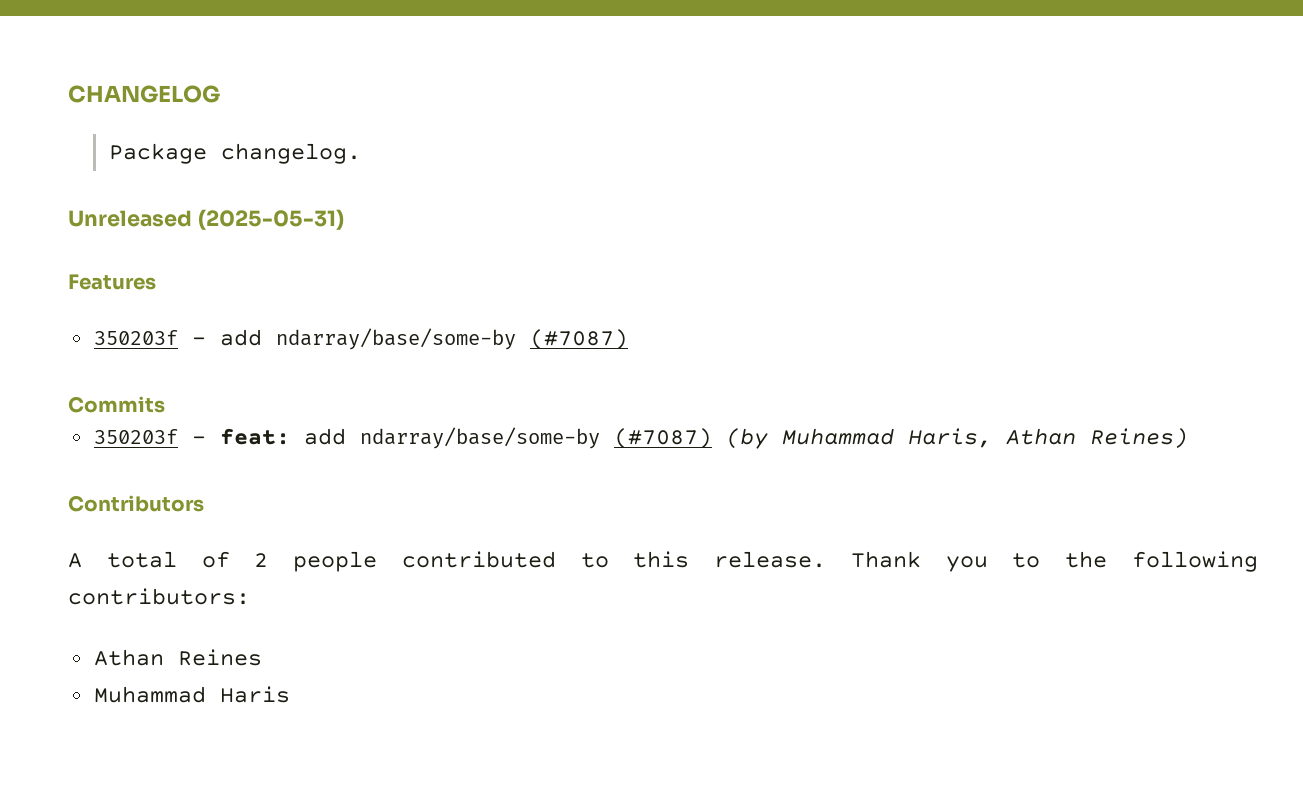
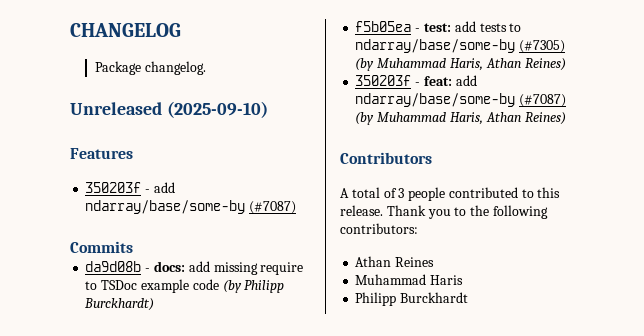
- Unreleased (2025-05-31)
+ Unreleased (2025-09-10)
+ da9d08b - docs: add missing require to TSDoc example code (by Philipp Burckhardt)
+ f5b05ea - test: add tests to ndarray/base/some-by (#7305) (by Muhammad Haris, Athan Reines)
- A total of 2 people contributed to this release.
+ A total of 3 people contributed to this release.
+ Philipp Burckhardt

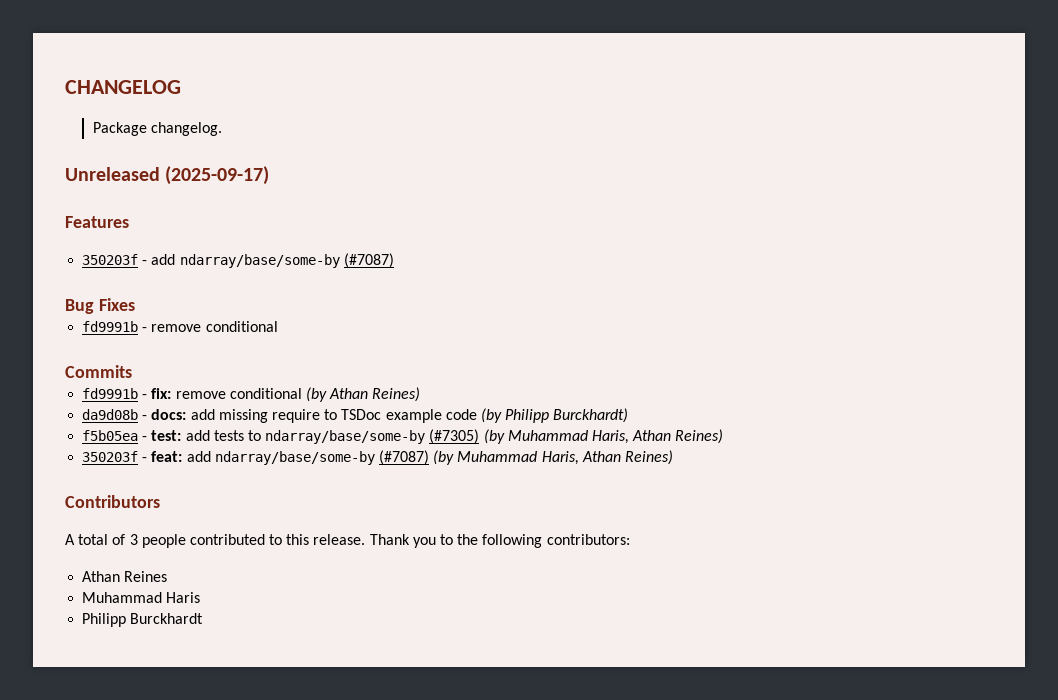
- Unreleased (2025-09-10)
+ Unreleased (2025-09-17)
+ Bug Fixes
+ fd9991b - remove conditional
  Commits
+ fd9991b - fix: remove conditional (by Athan Reines)

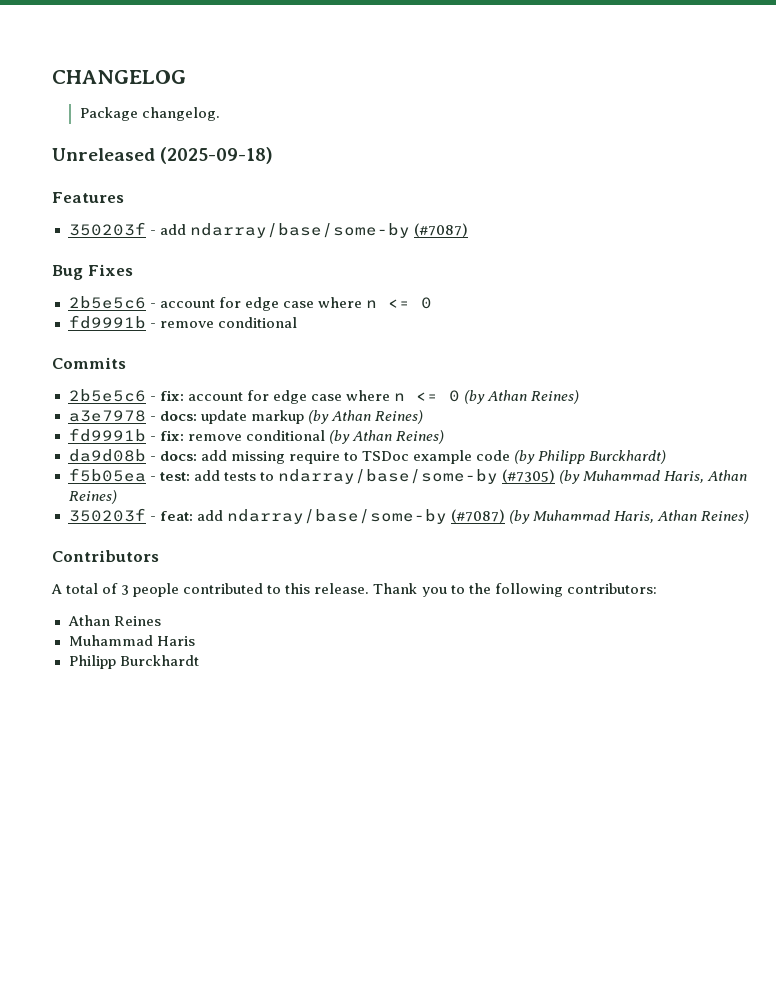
- Unreleased (2025-09-17)
+ Unreleased (2025-09-18)
+ 2b5e5c6 - account for edge case where n <= 0
+ 2b5e5c6 - fix: account for edge case where n <= 0 (by Athan Reines)
+ a3e7978 - docs: update markup (by Athan Reines)

